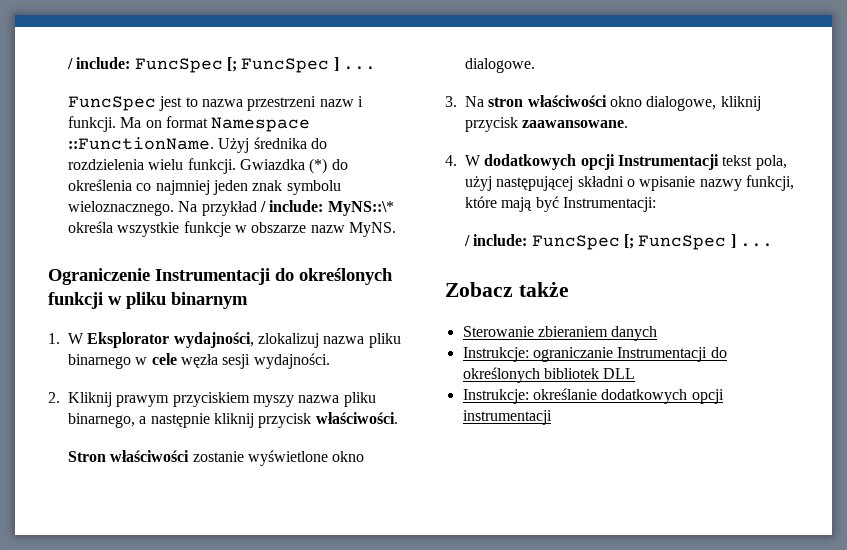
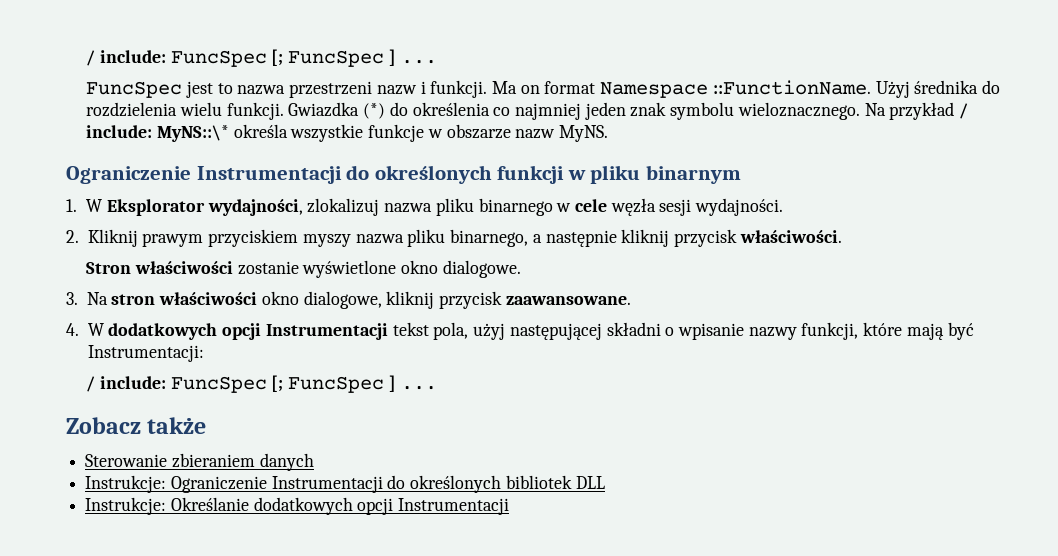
- Instrukcje: ograniczanie Instrumentacji do określonych bibliotek DLL
+ Instrukcje: Ograniczenie Instrumentacji do określonych bibliotek DLL
- Instrukcje: określanie dodatkowych opcji instrumentacji
+ Instrukcje: Określanie dodatkowych opcji Instrumentacji

